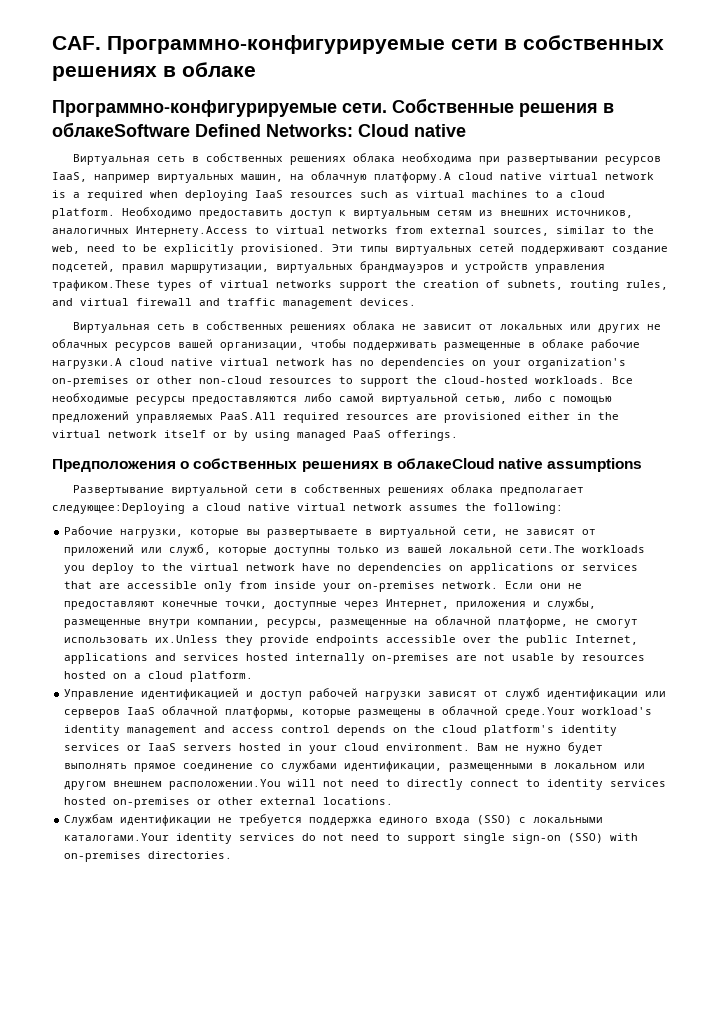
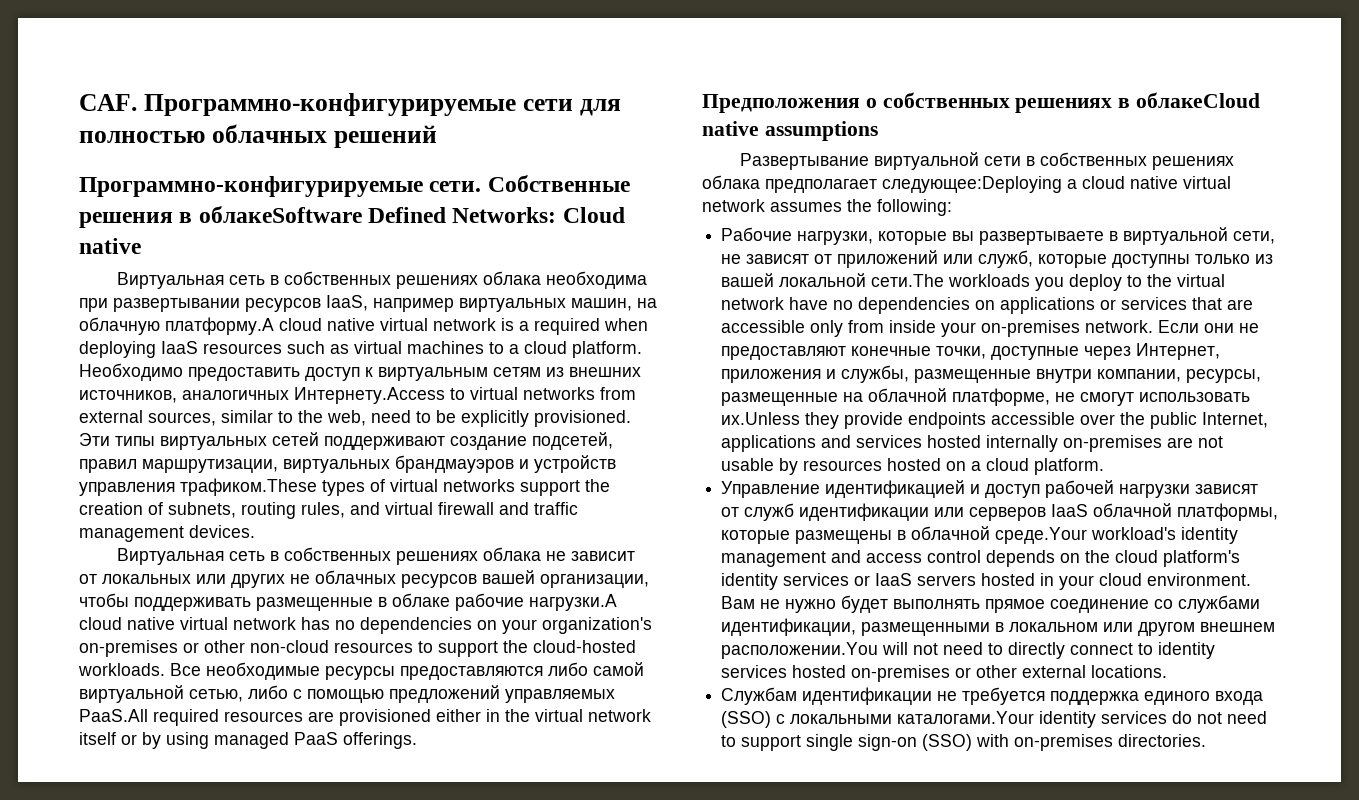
- CAF. Программно-конфигурируемые сети в собственных решениях в облаке
+ CAF. Программно-конфигурируемые сети для полностью облачных решений

